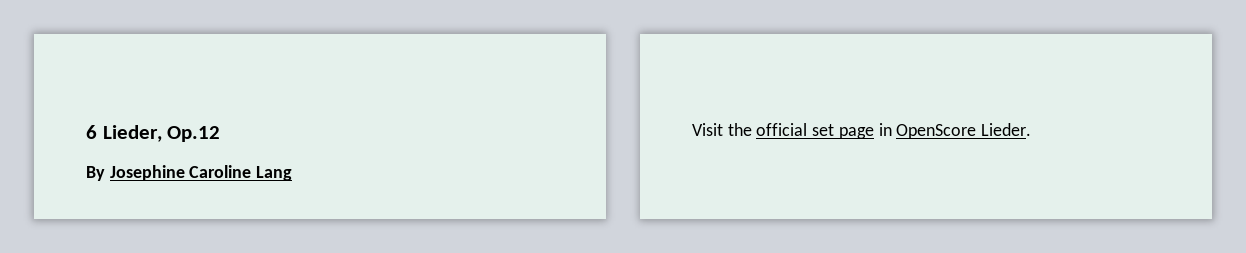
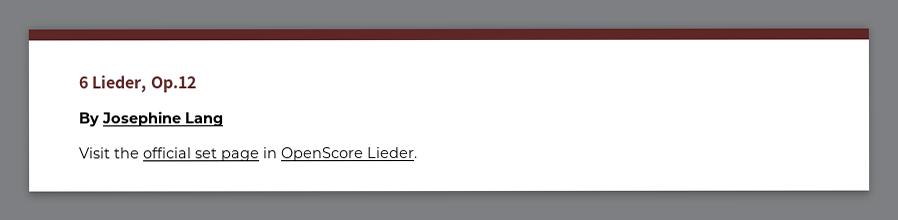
- By Josephine Caroline Lang
+ By Josephine Lang

